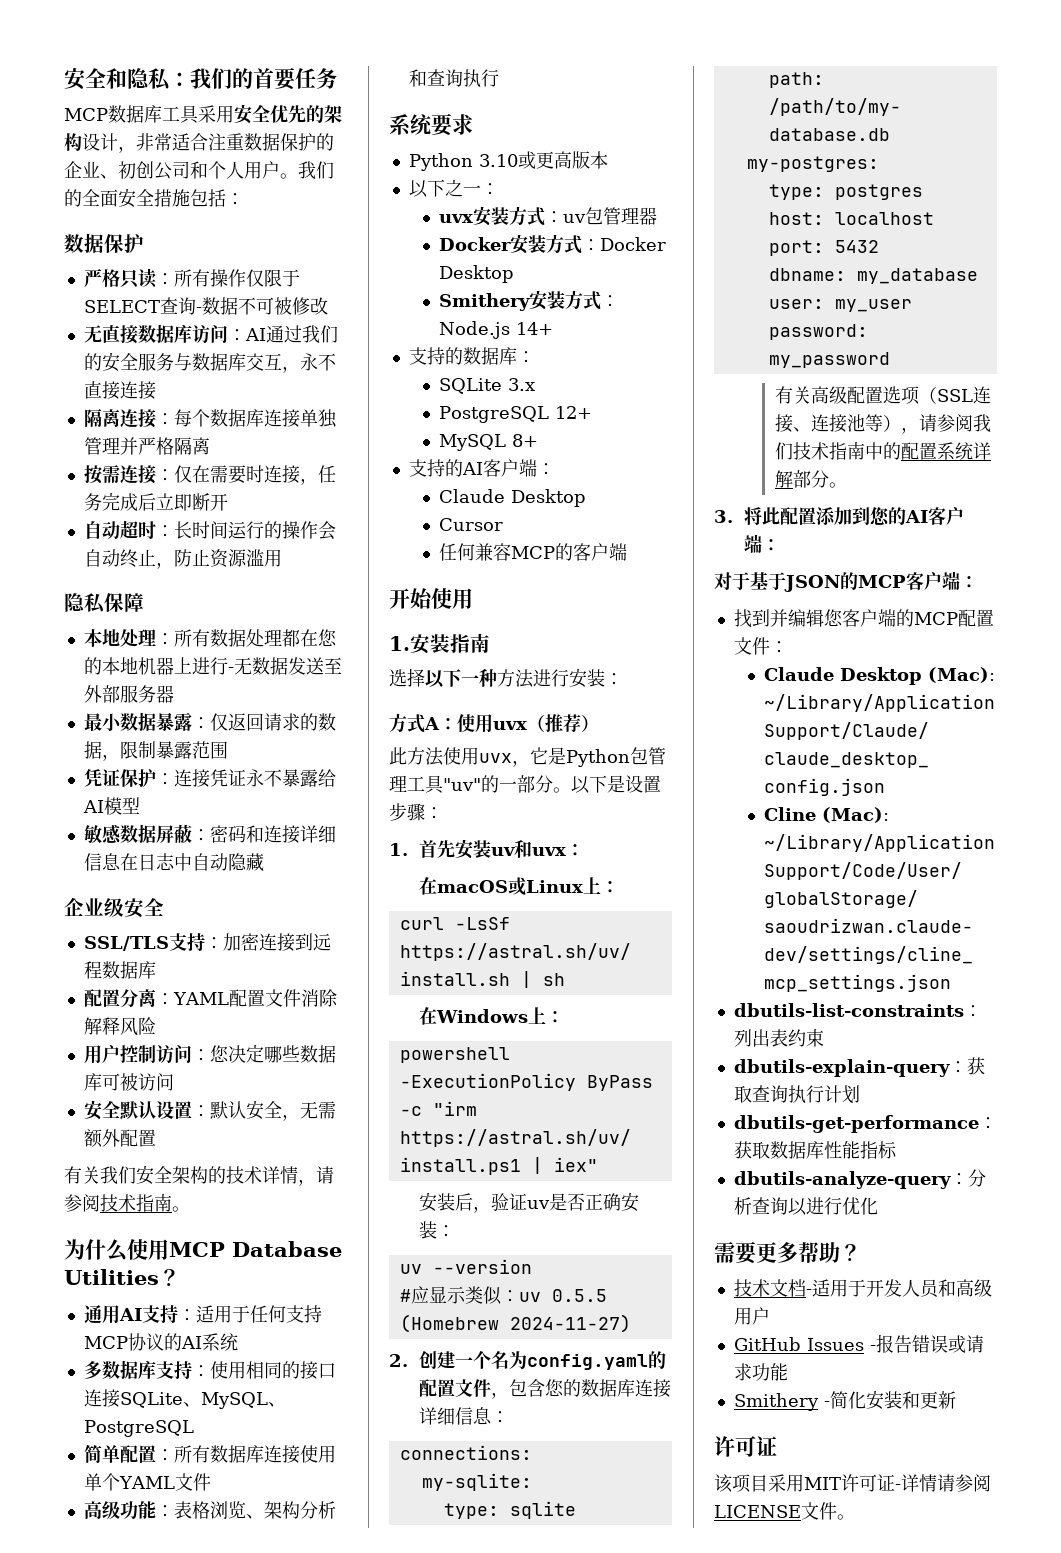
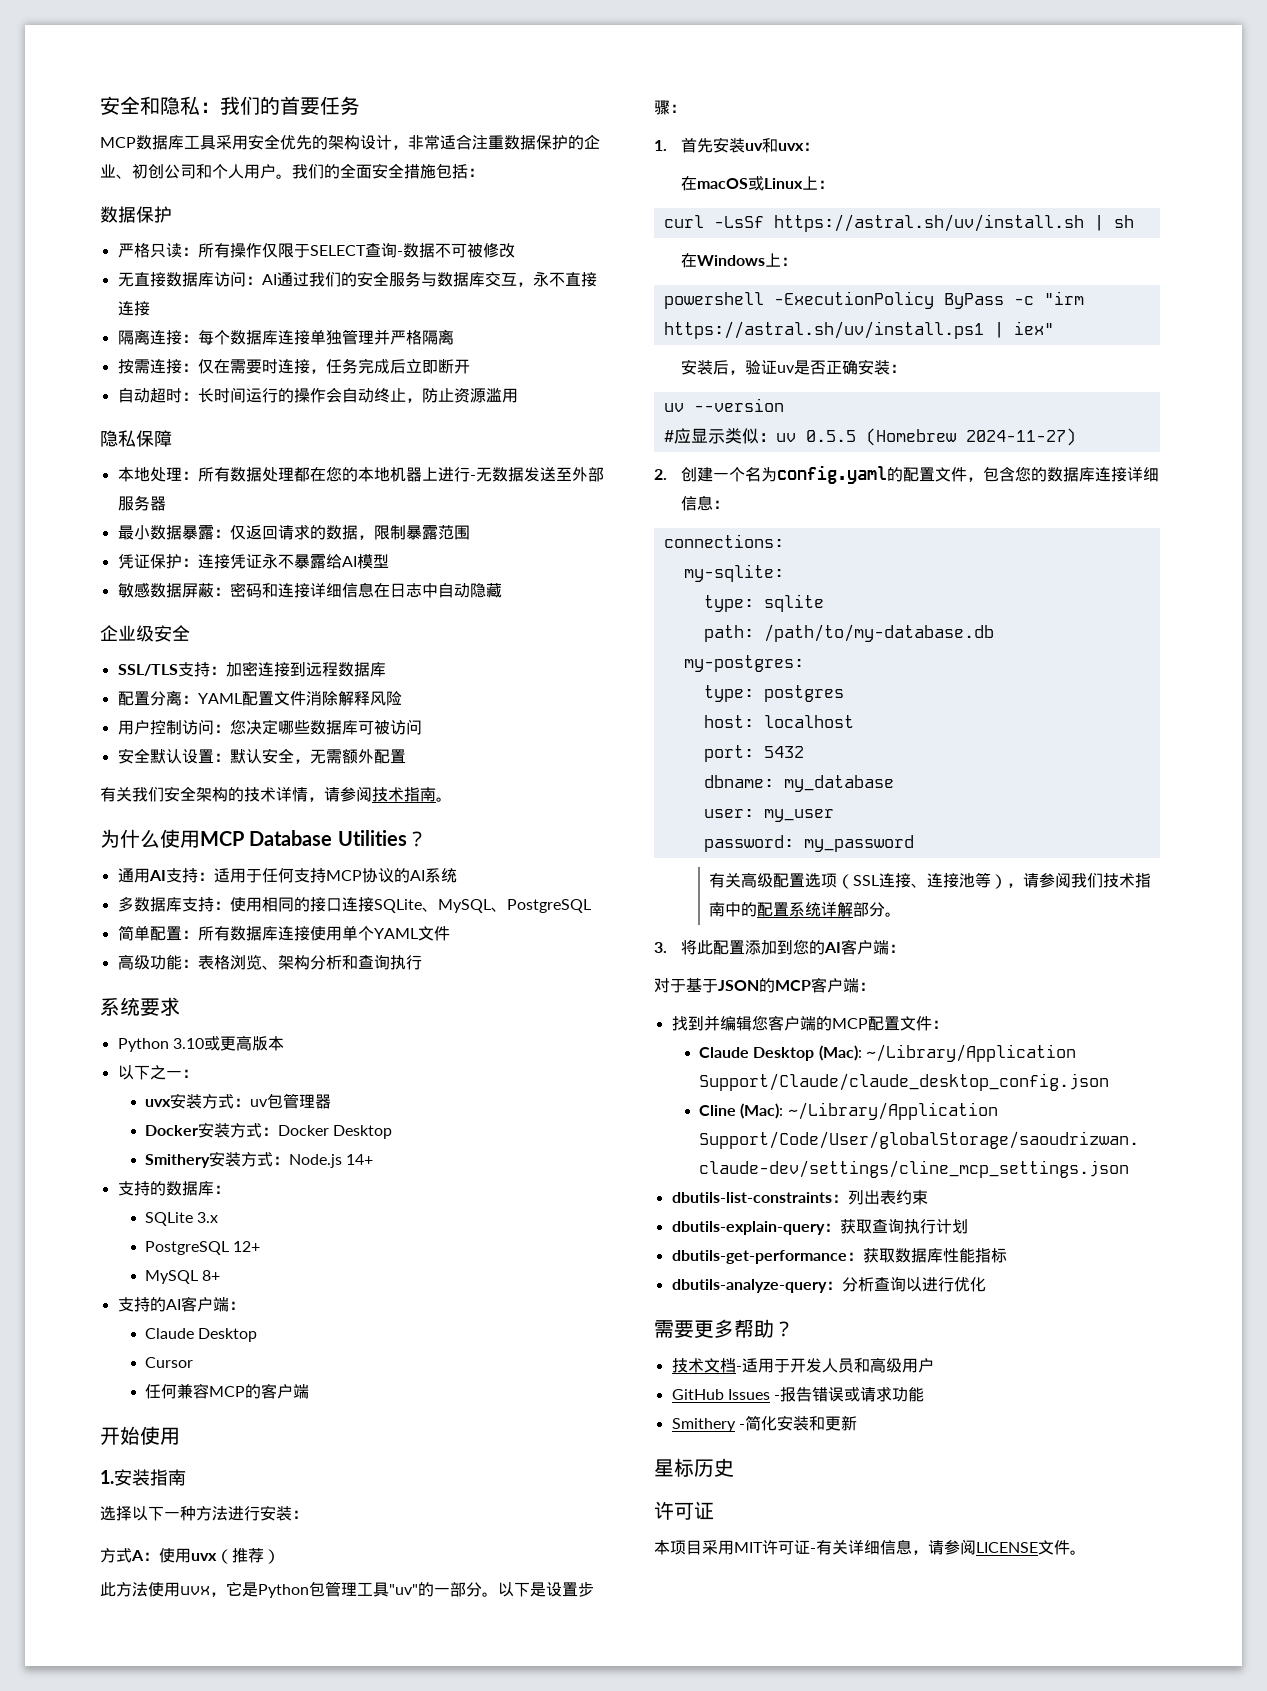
+ 星标历史
- 该项目采用MIT许可证-详情请参阅LICENSE文件。
+ 本项目采用MIT许可证-有关详细信息，请参阅LICENSE文件。

